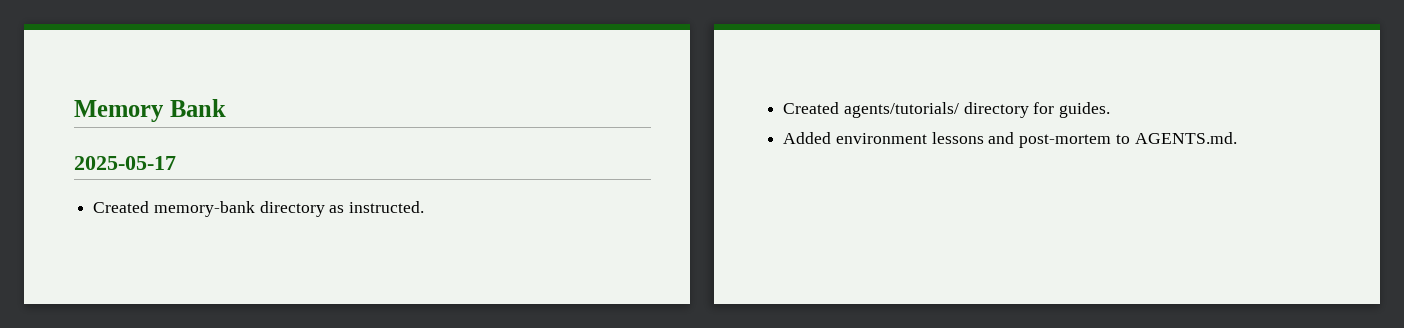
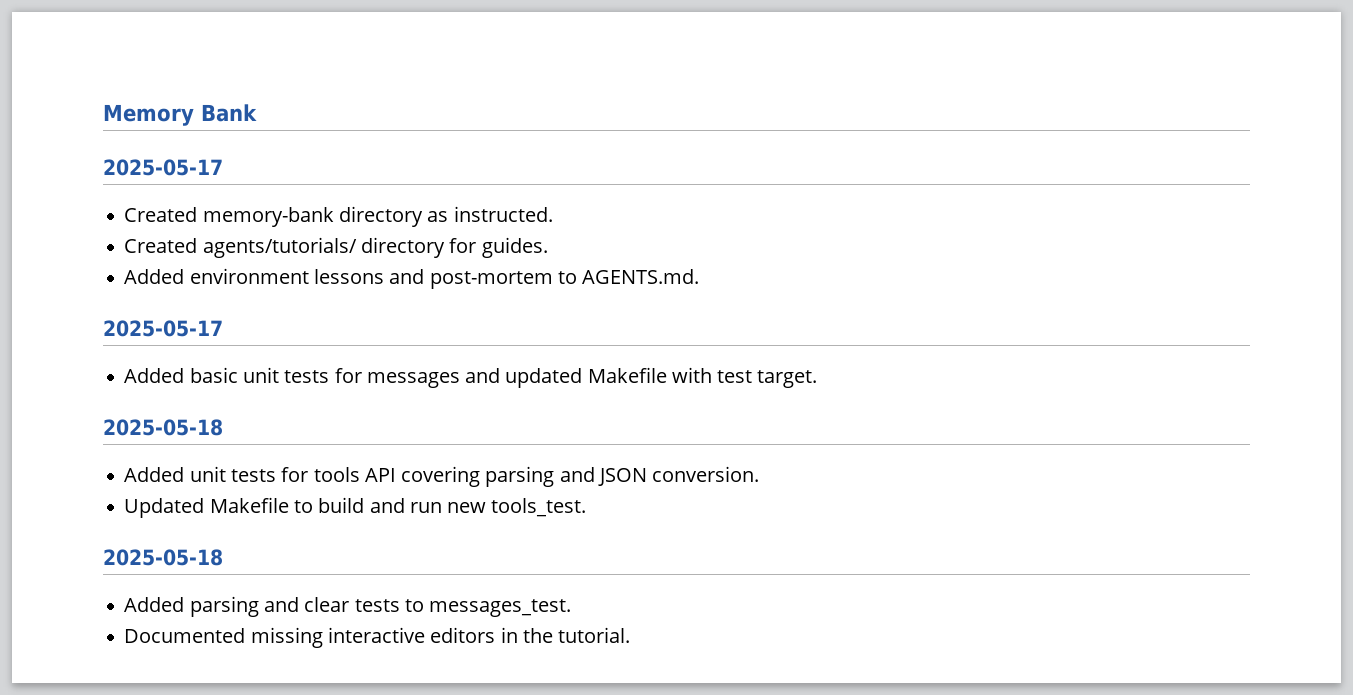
  Added environment lessons and post-mortem to AGENTS.md.
+ 2025-05-17
+ Added basic unit tests for messages and updated Makefile with test target.
+ 2025-05-18
+ Added unit tests for tools API covering parsing and JSON conversion.
+ Updated Makefile to build and run new tools_test.
+ 2025-05-18
+ Added parsing and clear tests to messages_test.
+ Documented missing interactive editors in the tutorial.

